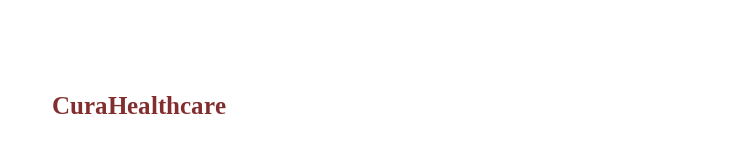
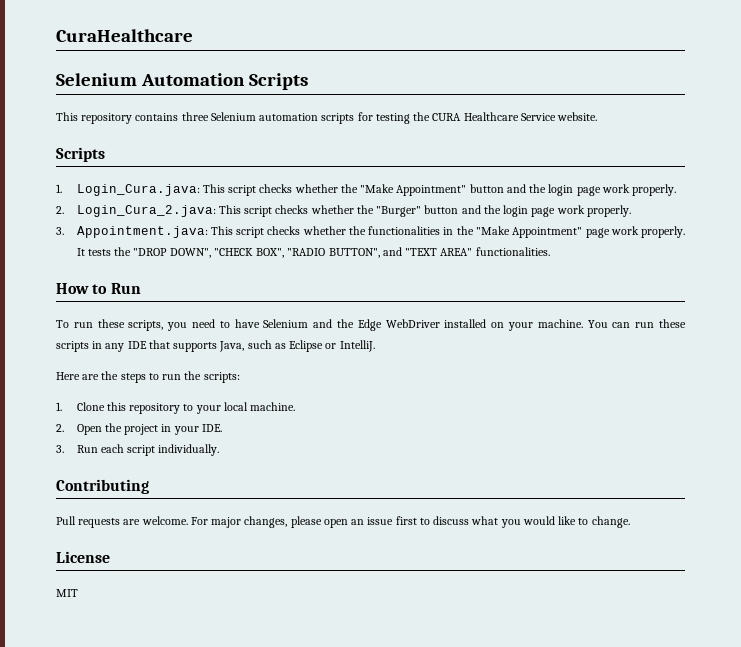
+ Selenium Automation Scripts
+ This repository contains three Selenium automation scripts for testing the CURA Healthcare Service website.
+ Scripts
+ 1. Login_Cura.java: This script checks whether the "Make Appointment" button and the login page work properly.
+ 2. Login_Cura_2.java: This script checks whether the "Burger" button and the login page work properly.
+ 3. Appointment.java: This script checks whether the functionalities in the "Make Appointment" page work properly. It tests the "DROP DOWN", "CHECK BOX", "RADIO BUTTON", and "TEXT AREA" functionalities.
+ How to Run
+ To run these scripts, you need to have Selenium and the Edge WebDriver installed on your machine. You can run these scripts in any IDE that supports Java, such as Eclipse or IntelliJ.
+ Here are the steps to run the scripts:
+ 1. Clone this repository to your local machine.
+ 2. Open the project in your IDE.
+ 3. Run each script individually.
+ Contributing
+ Pull requests are welcome. For major changes, please open an issue first to discuss what you would like to change.
+ License
+ MIT

